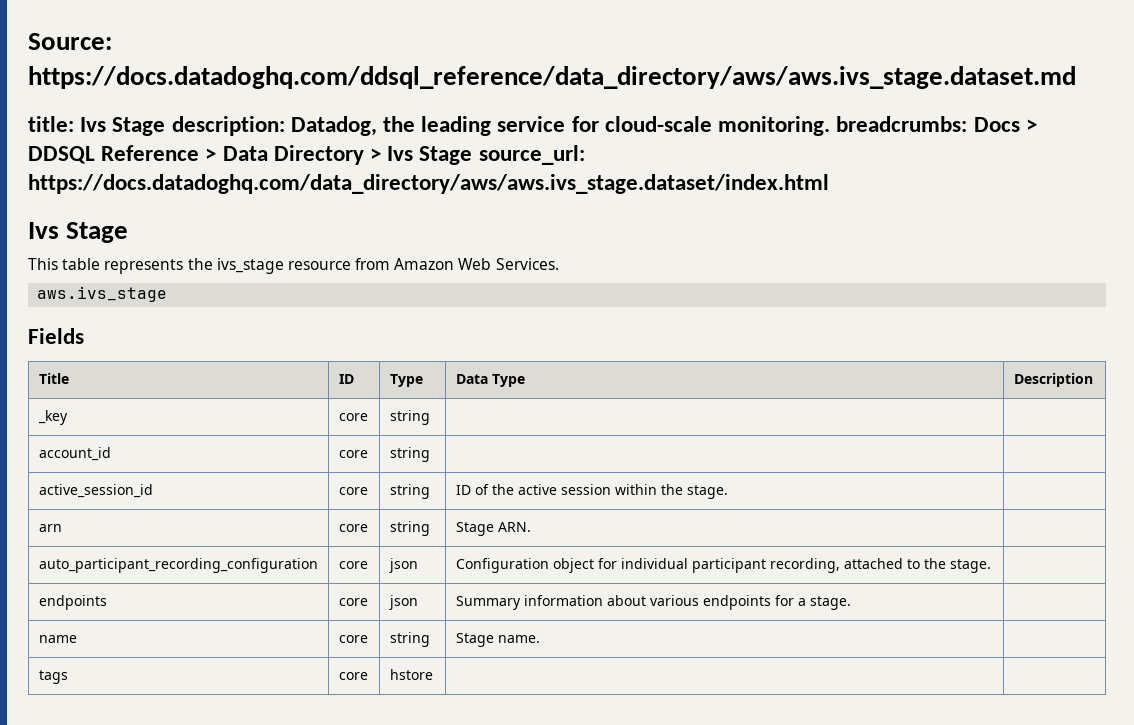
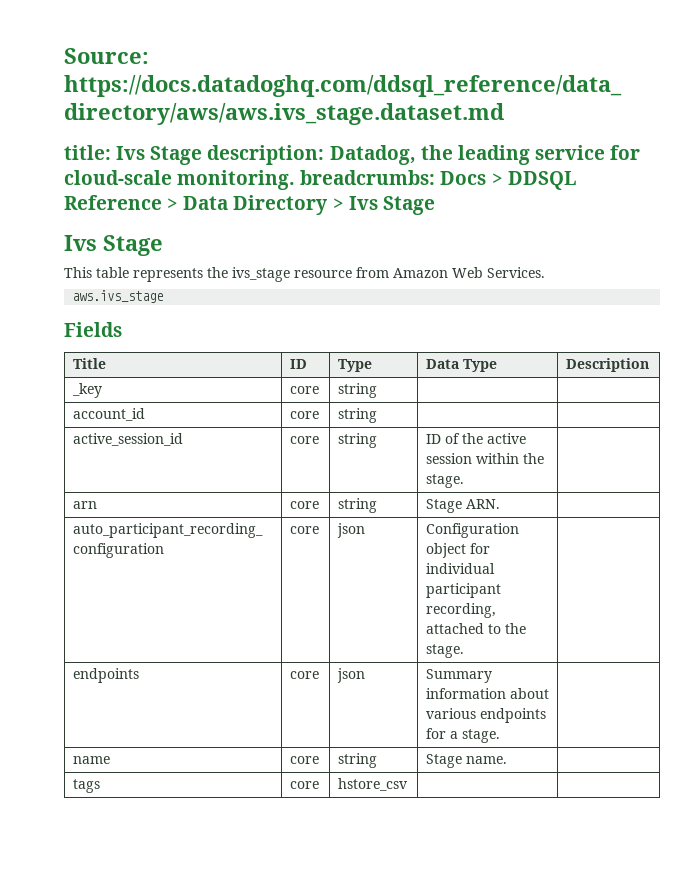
- title: Ivs Stage description: Datadog, the leading service for cloud-scale monitoring. breadcrumbs: Docs > DDSQL Reference > Data Directory > Ivs Stage source_url: https://docs.datadoghq.com/data_directory/aws/aws.ivs_stage.dataset/index.html
+ title: Ivs Stage description: Datadog, the leading service for cloud-scale monitoring. breadcrumbs: Docs > DDSQL Reference > Data Directory > Ivs Stage
- tags | core | hstore | |
+ tags | core | hstore_csv | |

